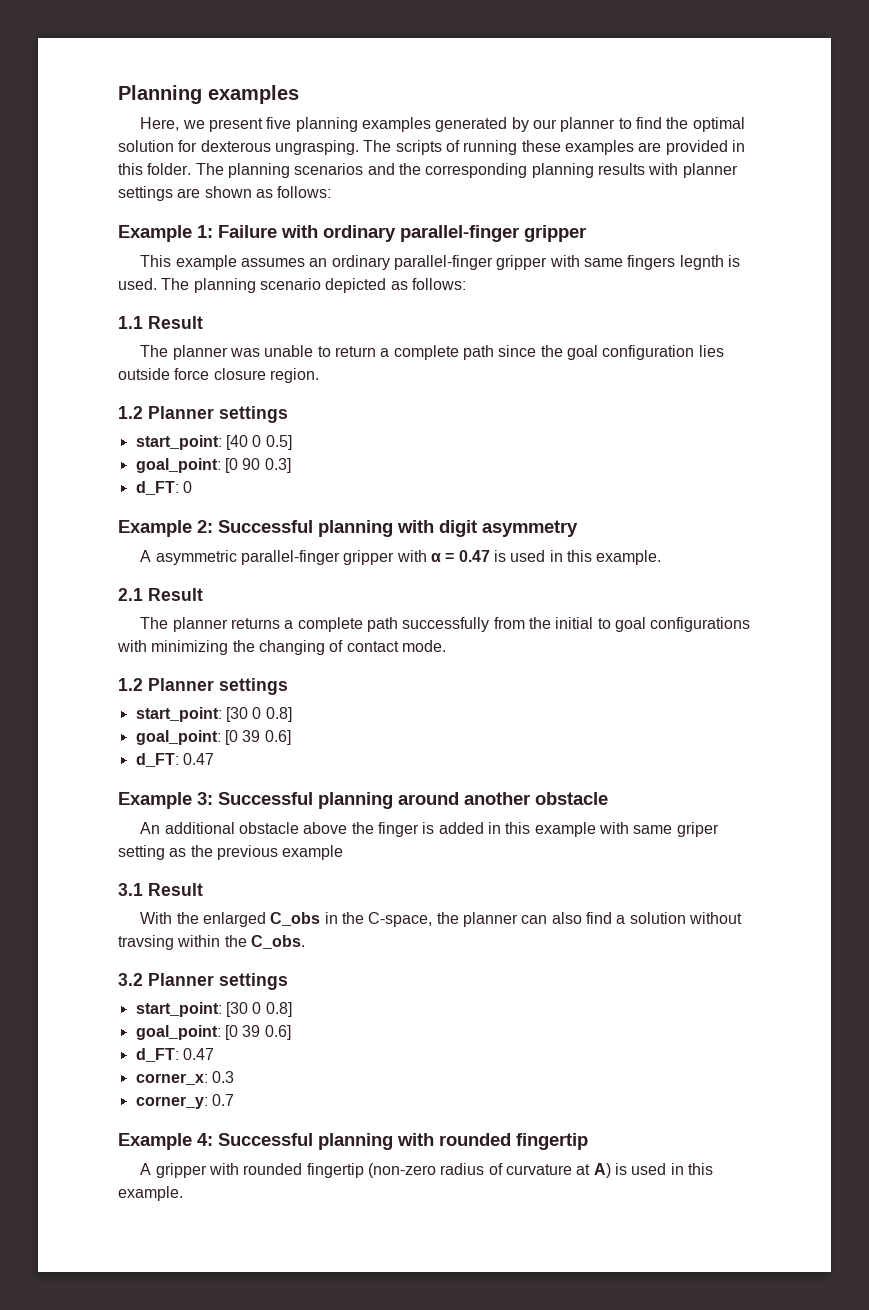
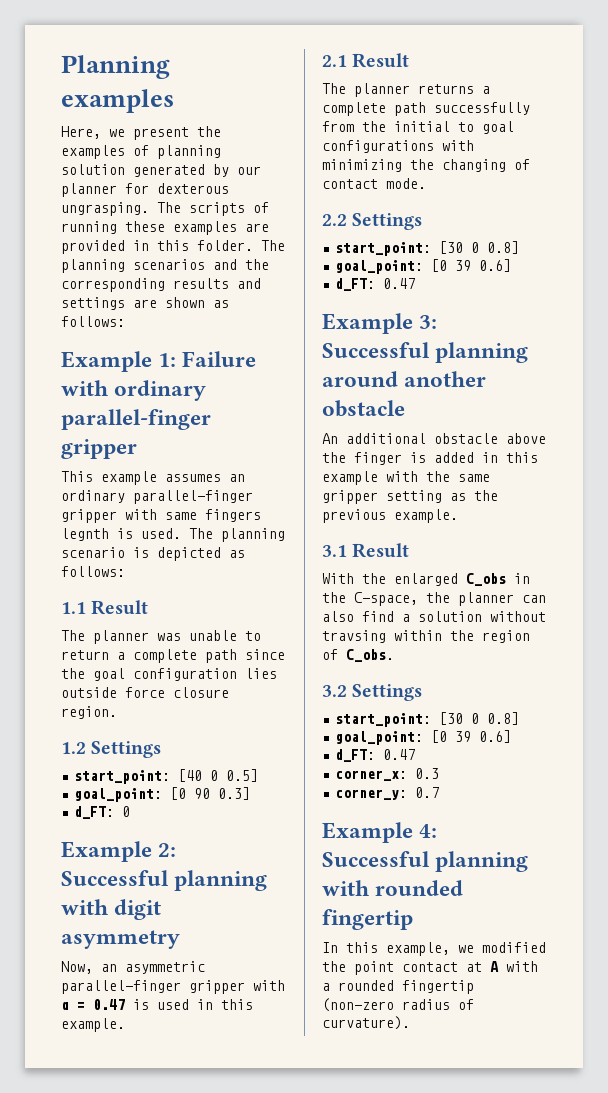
- Here, we present five planning examples generated by our planner to find the optimal solution for dexterous ungrasping.
+ Here, we present the examples of planning solution generated by our planner for dexterous ungrasping.
- The planning scenarios and the corresponding planning results with planner settings are shown as follows:
+ The planning scenarios and the corresponding results and settings are shown as follows:
- The planning scenario depicted as follows:
+ The planning scenario is depicted as follows:
  The planner was unable to return a complete path since the goal configuration lies outside force closure region.
- 1.2 Planner settings
+ 1.2 Settings
- A asymmetric parallel-finger gripper with α = 0.47 is used in this example.
+ Now, an asymmetric parallel-finger gripper with α = 0.47 is used in this example.
  The planner returns a complete path successfully from the initial to goal configurations with minimizing the changing of contact mode.
- 1.2 Planner settings
+ 2.2 Settings
- An additional obstacle above the finger is added in this example with same griper setting as the previous example
+ An additional obstacle above the finger is added in this example with the same gripper setting as the previous example.
- With the enlarged C_obs in the C-space, the planner can also find a solution without travsing within the C_obs.
+ With the enlarged C_obs in the C-space, the planner can also find a solution without travsing within the region of C_obs.
- 3.2 Planner settings
+ 3.2 Settings
- A gripper with rounded fingertip (non-zero radius of curvature at A) is used in this example.
+ In this example, we modified the point contact at A with a rounded fingertip (non-zero radius of curvature).

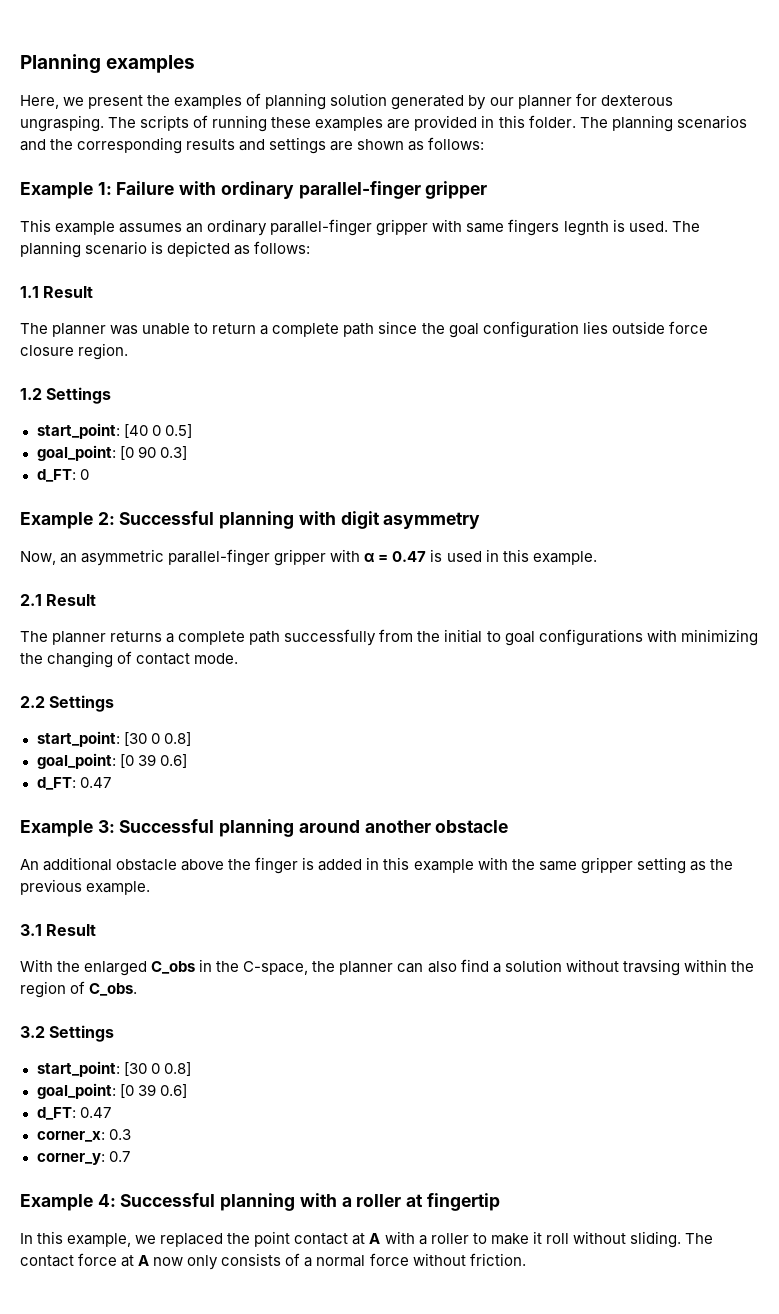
- Example 4: Successful planning with rounded fingertip
+ Example 4: Successful planning with a roller at fingertip
- In this example, we modified the point contact at A with a rounded fingertip (non-zero radius of curvature).
+ In this example, we replaced the point contact at A with a roller to make it roll without sliding. The contact force at A now only consists of a normal force without friction.

